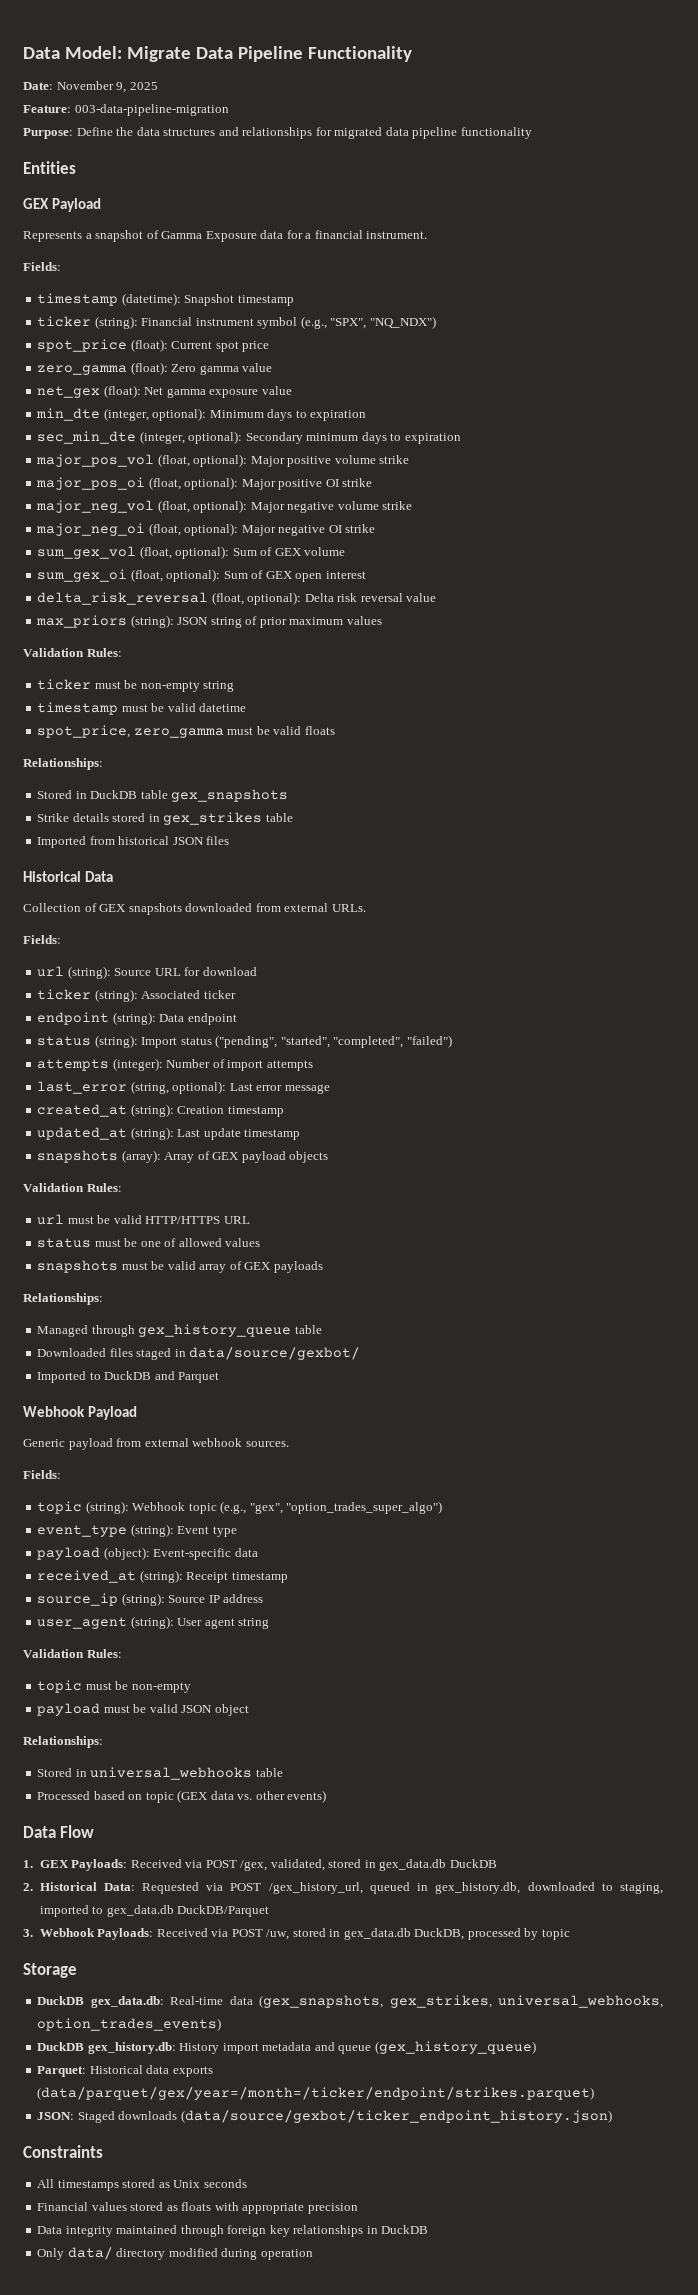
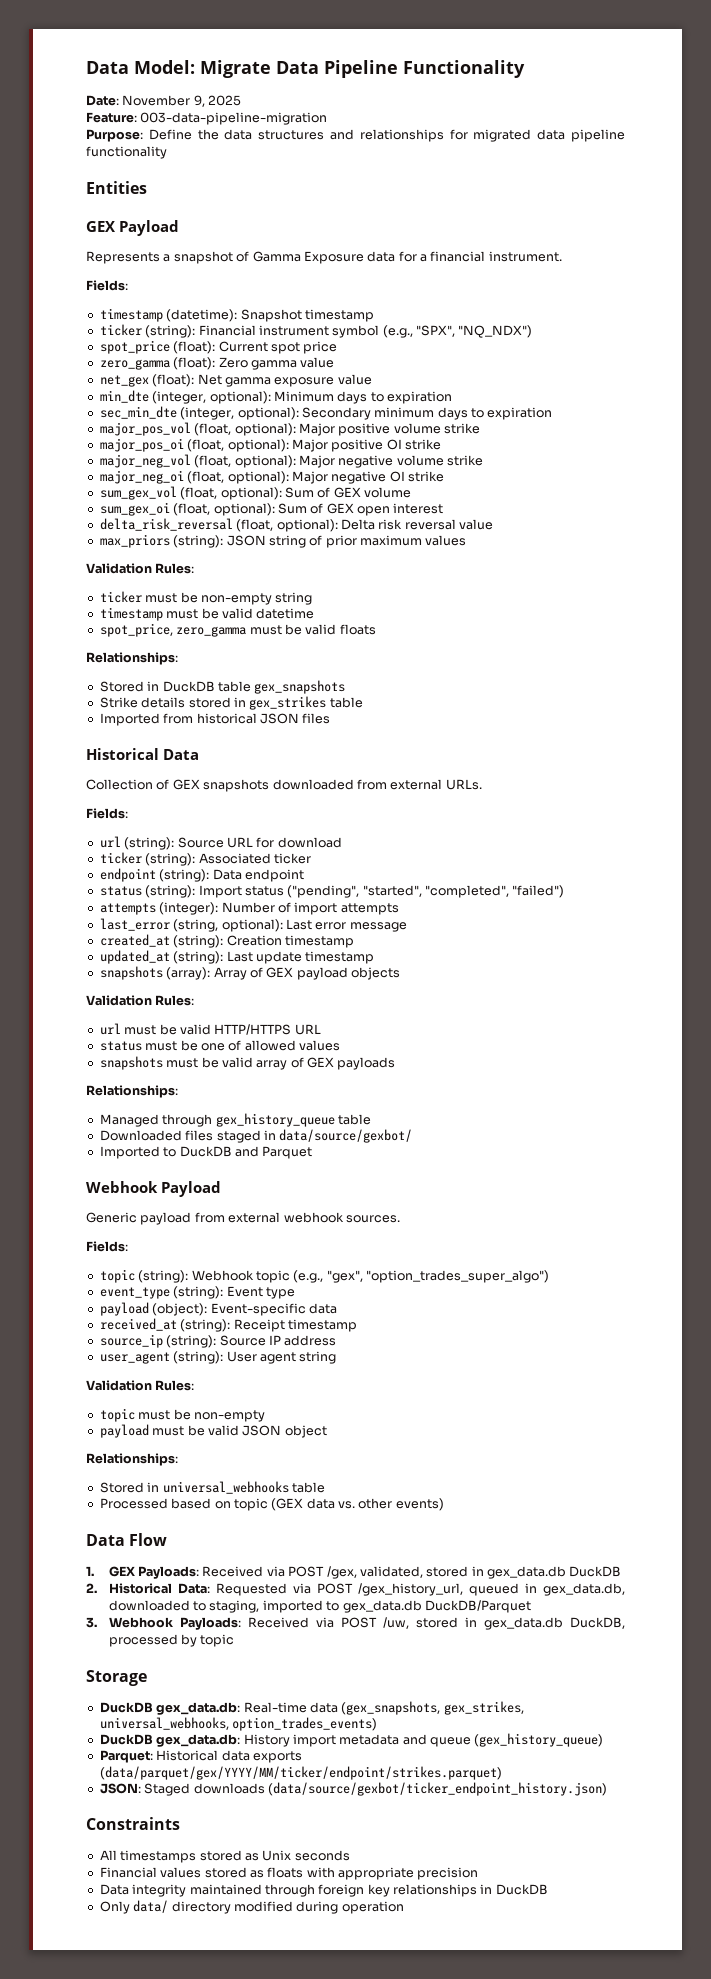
- 2. Historical Data: Requested via POST /gex_history_url, queued in gex_history.db, downloaded to staging, imported to gex_data.db DuckDB/Parquet
+ 2. Historical Data: Requested via POST /gex_history_url, queued in gex_data.db, downloaded to staging, imported to gex_data.db DuckDB/Parquet
- DuckDB gex_history.db: History import metadata and queue (gex_history_queue)
+ DuckDB gex_data.db: History import metadata and queue (gex_history_queue)
- Parquet: Historical data exports (data/parquet/gex/year=/month=/ticker/endpoint/strikes.parquet)
+ Parquet: Historical data exports (data/parquet/gex/YYYY/MM/ticker/endpoint/strikes.parquet)

